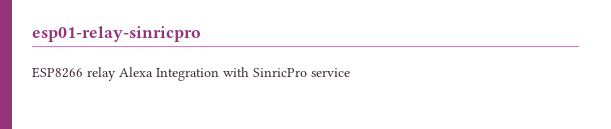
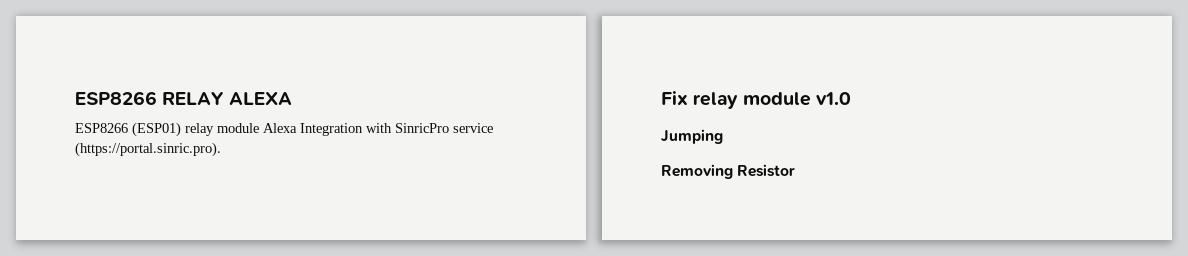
- esp01-relay-sinricpro
- ESP8266 relay Alexa Integration with SinricPro service
+ ESP8266 RELAY ALEXA
+ ESP8266 (ESP01) relay module Alexa Integration with SinricPro service (https://portal.sinric.pro).
+ Fix relay module v1.0
+ Jumping
+ Removing Resistor

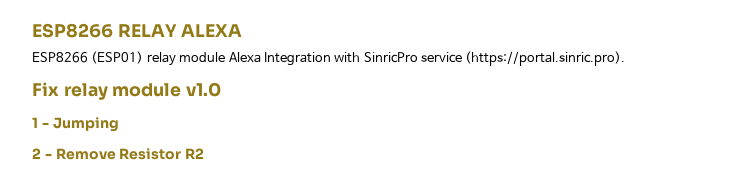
- Jumping
+ 1 - Jumping
- Removing Resistor
+ 2 - Remove Resistor R2

